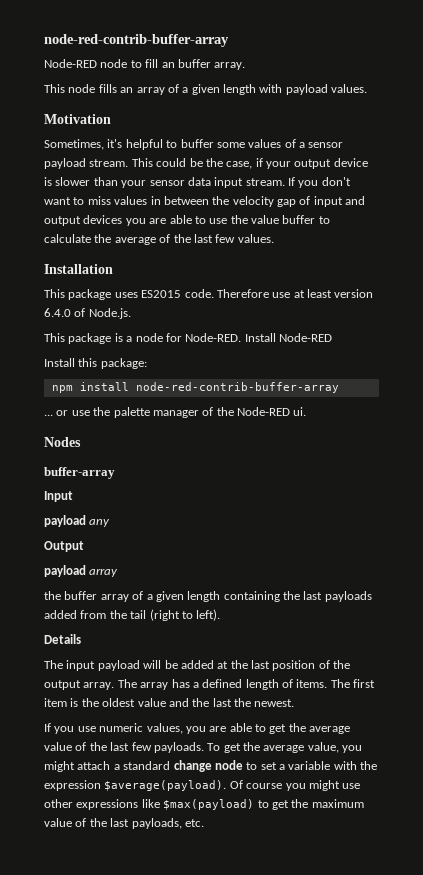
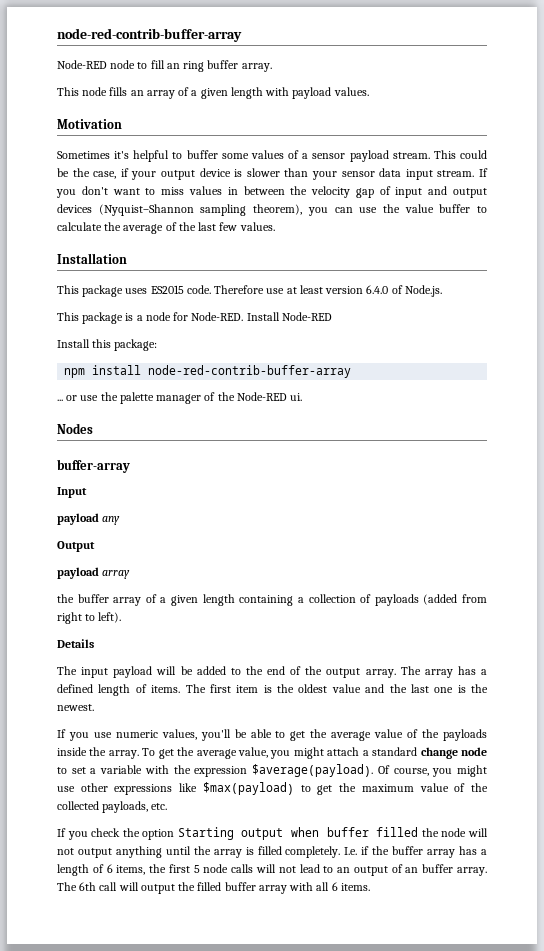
- Node-RED node to fill an buffer array.
+ Node-RED node to fill an ring buffer array.
- Sometimes, it's helpful to buffer some values of a sensor payload stream.
+ Sometimes it's helpful to buffer some values of a sensor payload stream.
- If you don't want to miss values in between the velocity gap of input and output devices you are able to use the value buffer to calculate the average of the last few values.
+ If you don't want to miss values in between the velocity gap of input and output devices (Nyquist–Shannon sampling theorem), you can use the value buffer to calculate the average of the last few values.
- the buffer array of a given length containing the last payloads added from the tail (right to left).
+ the buffer array of a given length containing a collection of payloads (added from right to left).
- The input payload will be added at the last position of the output array.
+ The input payload will be added to the end of the output array.
- The first item is the oldest value and the last the newest.
+ The first item is the oldest value and the last one is the newest.
- If you use numeric values, you are able to get the average value of the last few payloads.
+ If you use numeric values, you'll be able to get the average value of the payloads inside the array.
- Of course you might use other expressions like $max(payload) to get the maximum value of the last payloads, etc.
+ Of course, you might use other expressions like $max(payload) to get the maximum value of the collected payloads, etc.
+ If you check the option Starting output when buffer filled the node will not output anything until the array is filled completely. I.e. if the buffer array has a length of 6 items, the first 5 node calls will not lead to an output of an buffer array. The 6th call will output the filled buffer array with all 6 items.

